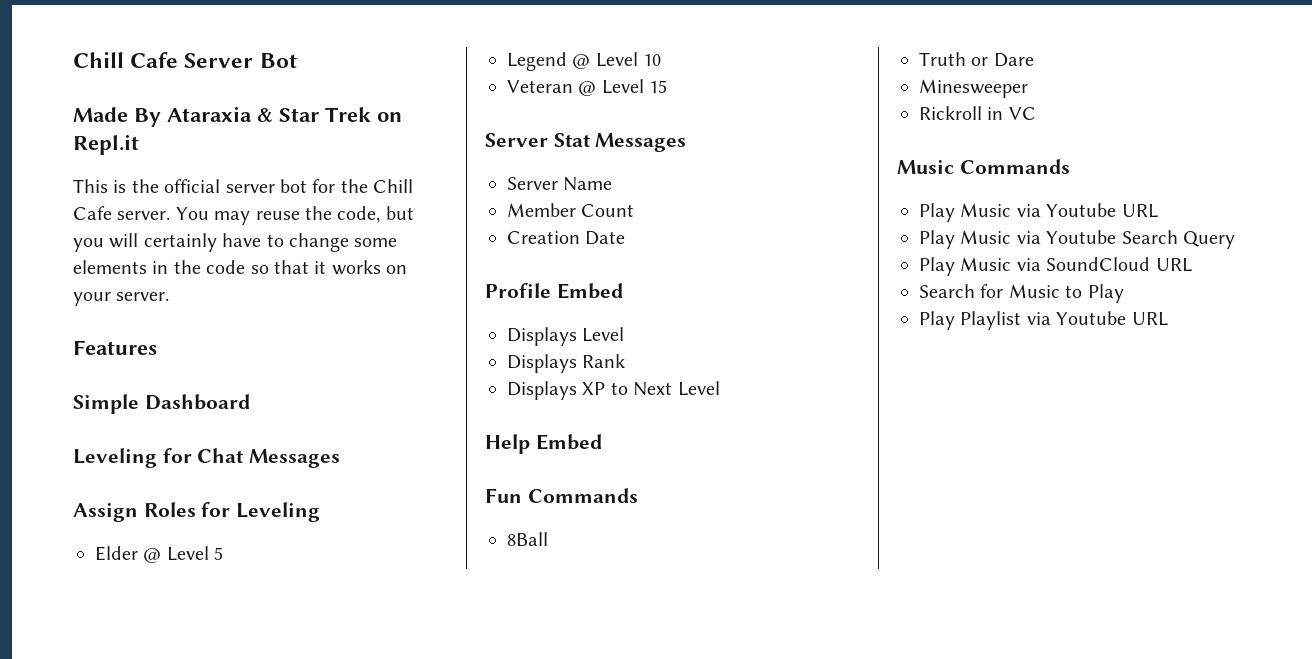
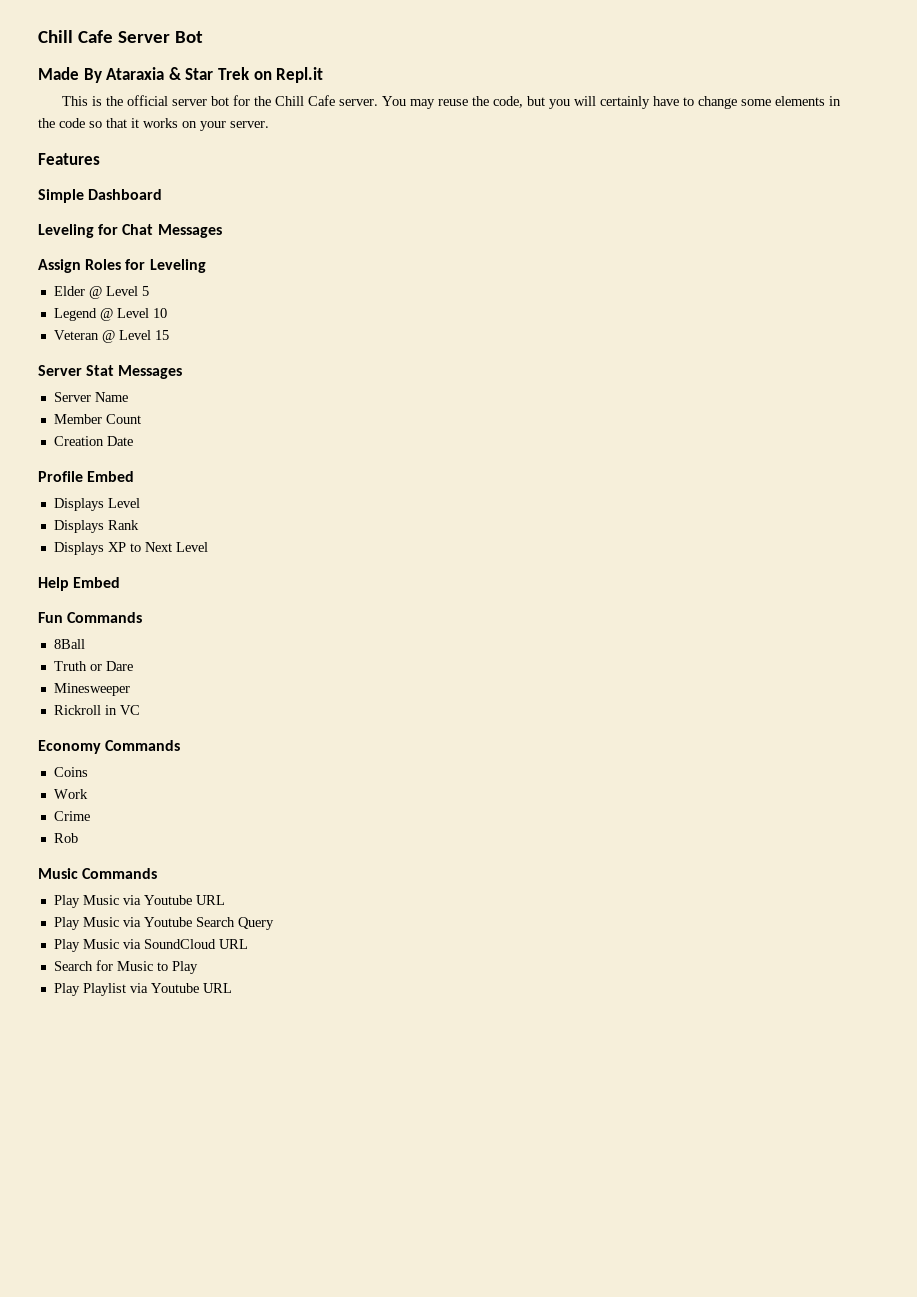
+ Economy Commands
+ Coins
+ Work
+ Crime
+ Rob

